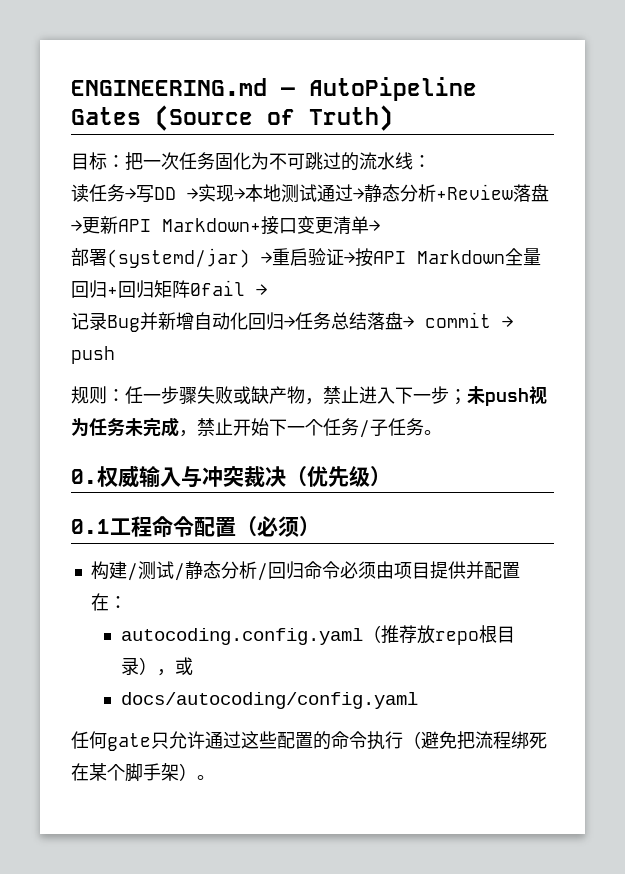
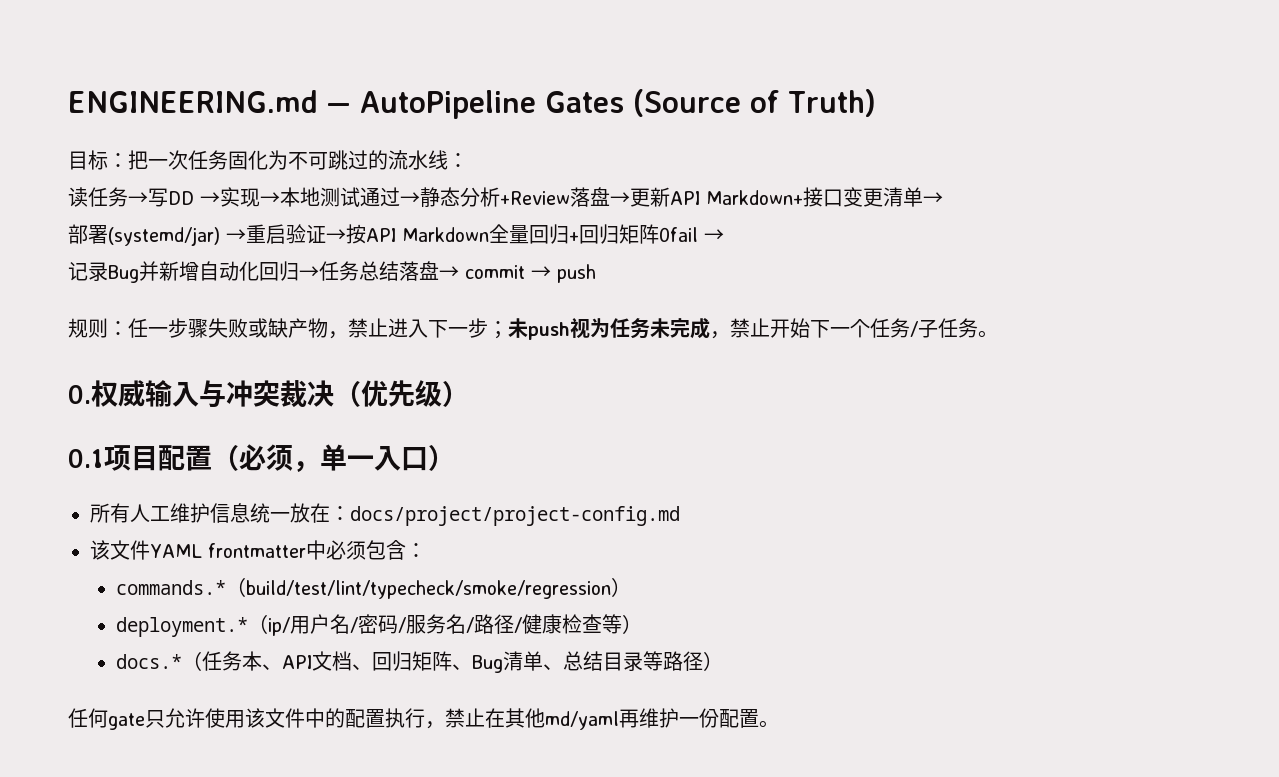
- 0.1工程命令配置（必须）
- 构建/测试/静态分析/回归命令必须由项目提供并配置在：
- autocoding.config.yaml（推荐放repo根目录），或
- docs/autocoding/config.yaml
+ 0.1项目配置（必须，单一入口）
+ 所有人工维护信息统一放在：docs/project/project-config.md
+ 该文件YAML frontmatter中必须包含：
+ commands.*（build/test/lint/typecheck/smoke/regression）
+ deployment.*（ip/用户名/密码/服务名/路径/健康检查等）
+ docs.*（任务本、API文档、回归矩阵、Bug清单、总结目录等路径）
- 任何gate只允许通过这些配置的命令执行（避免把流程绑死在某个脚手架）。
+ 任何gate只允许使用该文件中的配置执行，禁止在其他md/yaml再维护一份配置。

